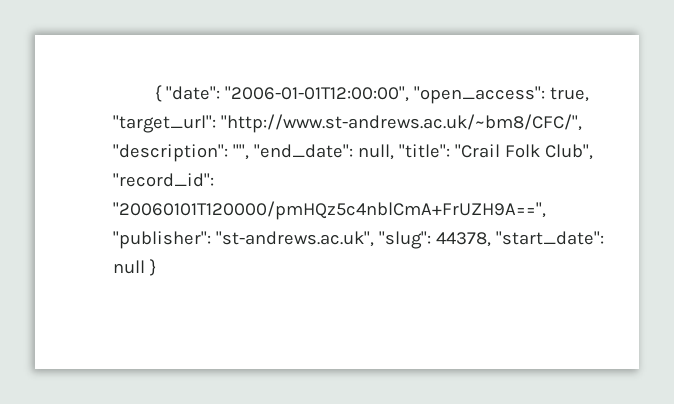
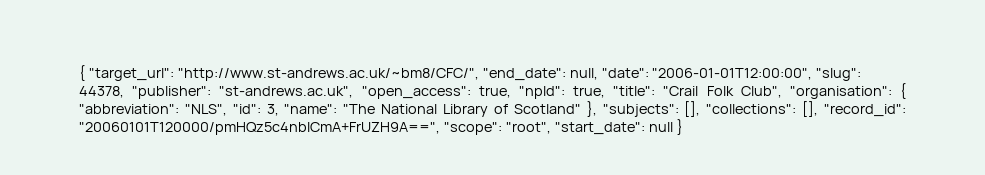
- { "date": "2006-01-01T12:00:00", "open_access": true, "target_url": "http://www.st-andrews.ac.uk/~bm8/CFC/", "description": "", "end_date": null, "title": "Crail Folk Club", "record_id": "20060101T120000/pmHQz5c4nblCmA+FrUZH9A==", "publisher": "st-andrews.ac.uk", "slug": 44378, "start_date": null }
+ { "target_url": "http://www.st-andrews.ac.uk/~bm8/CFC/", "end_date": null, "date": "2006-01-01T12:00:00", "slug": 44378, "publisher": "st-andrews.ac.uk", "open_access": true, "npld": true, "title": "Crail Folk Club", "organisation": { "abbreviation": "NLS", "id": 3, "name": "The National Library of Scotland" }, "subjects": [], "collections": [], "record_id": "20060101T120000/pmHQz5c4nblCmA+FrUZH9A==", "scope": "root", "start_date": null }

